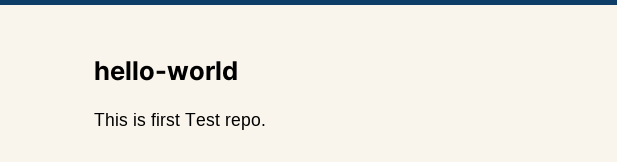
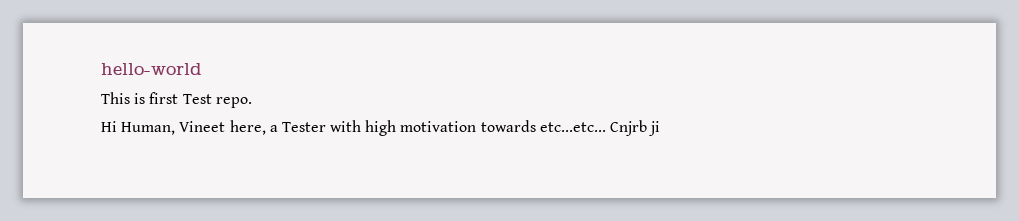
+ Hi Human, Vineet here, a Tester with high motivation towards etc...etc... Cnjrb ji

